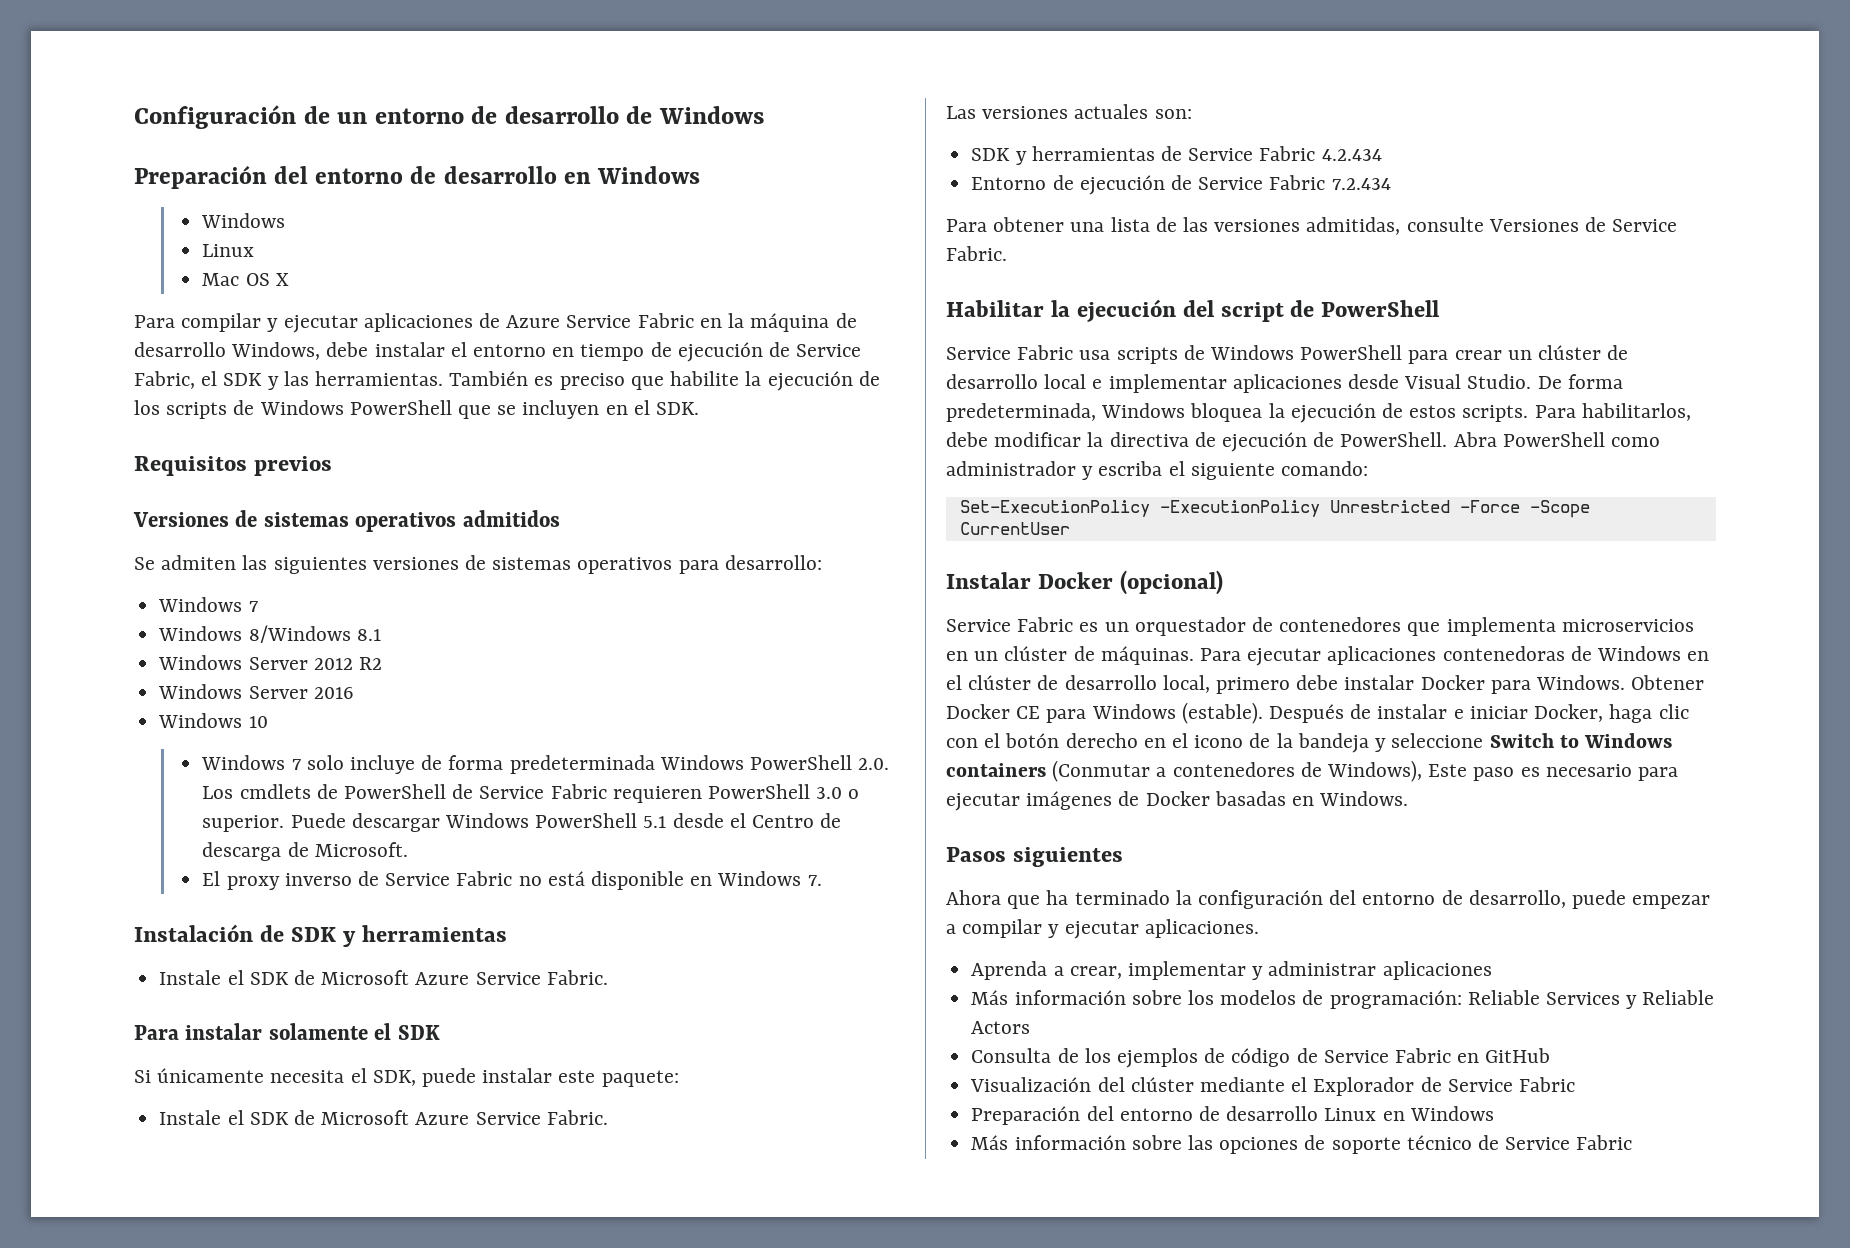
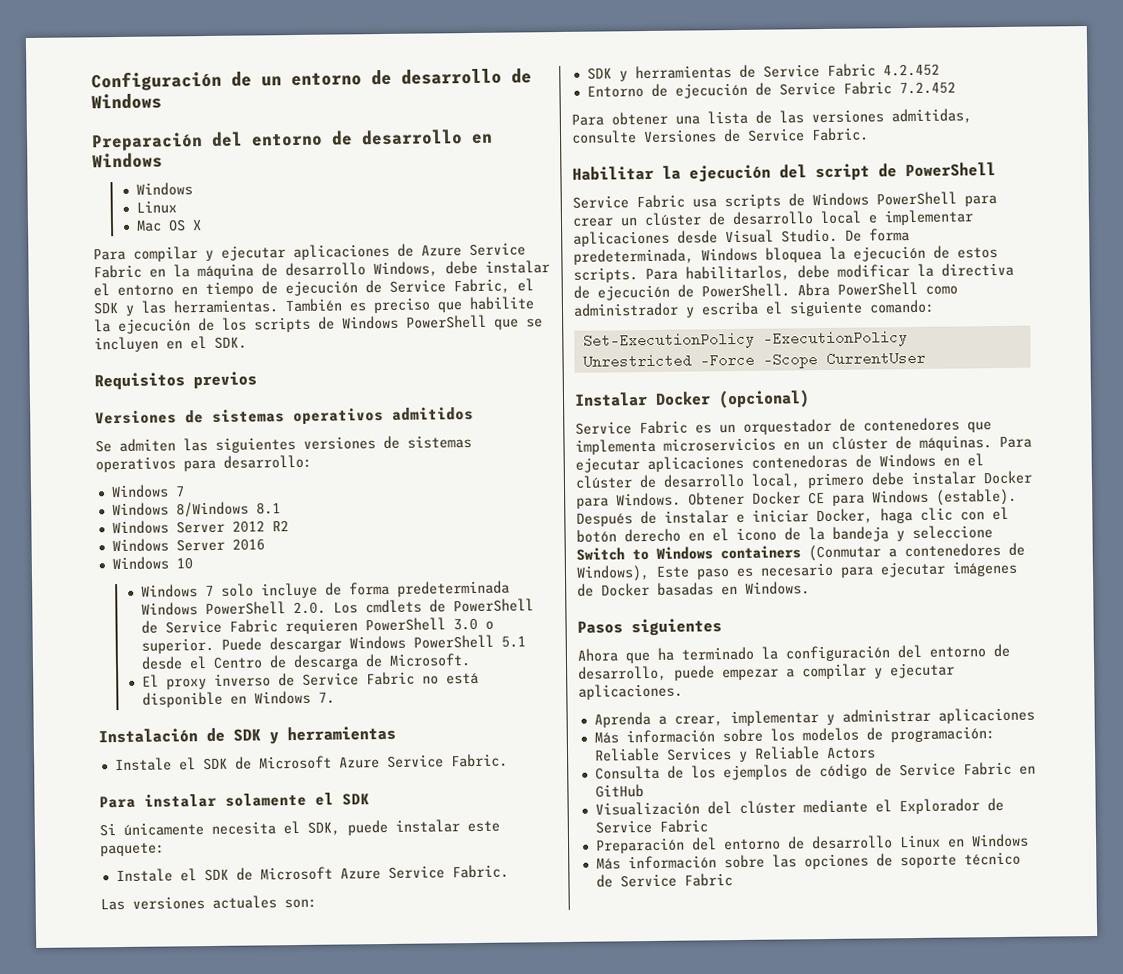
- SDK y herramientas de Service Fabric 4.2.434
+ SDK y herramientas de Service Fabric 4.2.452
- Entorno de ejecución de Service Fabric 7.2.434
+ Entorno de ejecución de Service Fabric 7.2.452

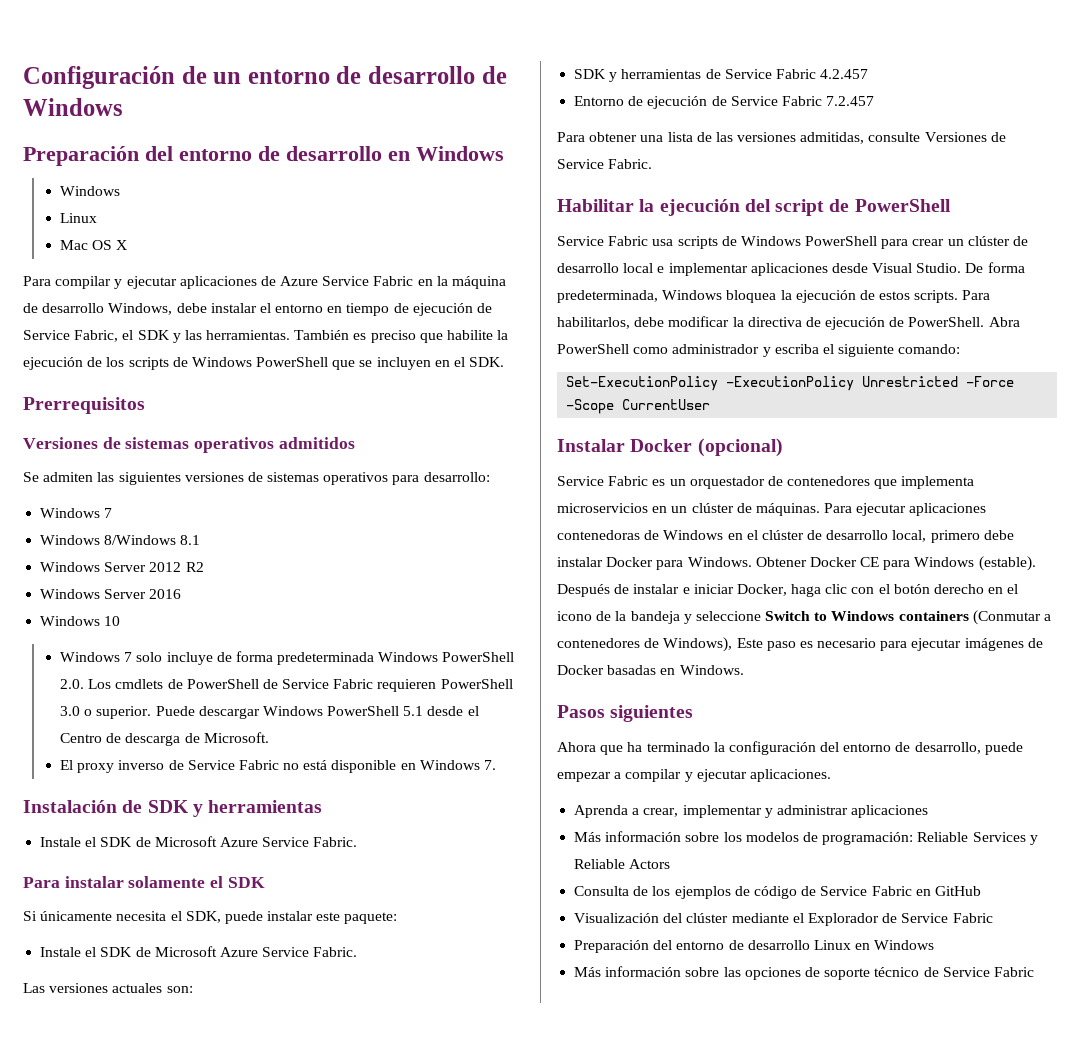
- Requisitos previos
+ Prerrequisitos
- SDK y herramientas de Service Fabric 4.2.452
+ SDK y herramientas de Service Fabric 4.2.457
- Entorno de ejecución de Service Fabric 7.2.452
+ Entorno de ejecución de Service Fabric 7.2.457

